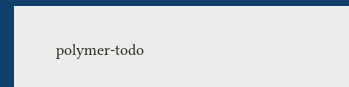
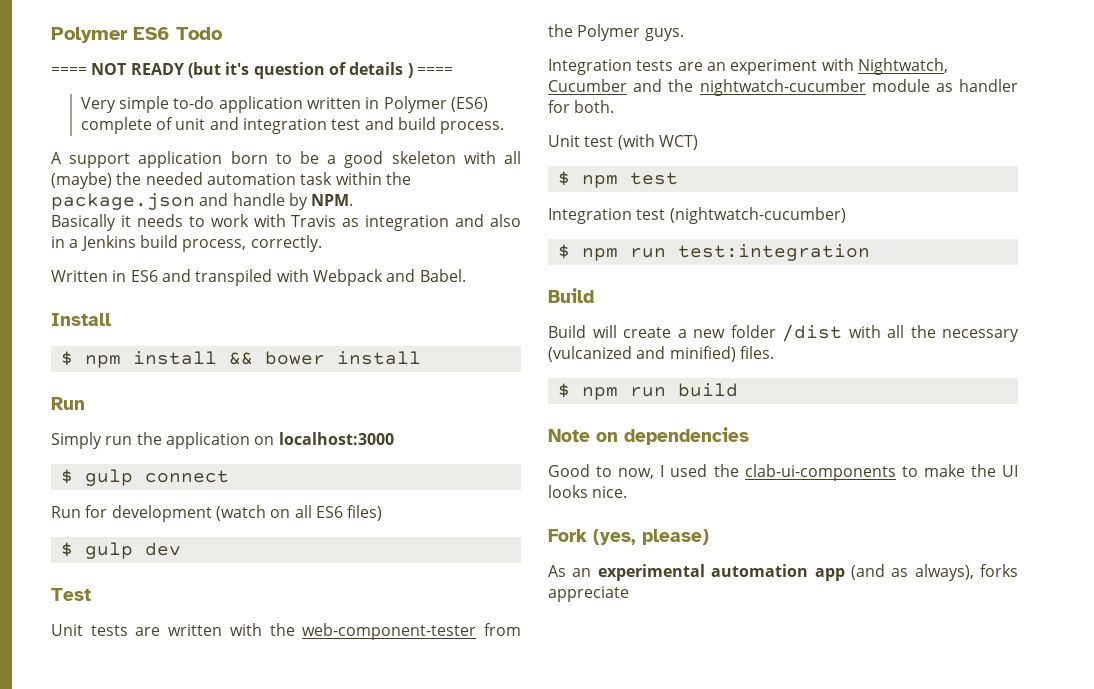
- polymer-todo
+ Polymer ES6 Todo
+ ==== NOT READY (but it's question of details ) ====
+ Very simple to-do application written in Polymer (ES6) complete of unit and integration test and build process.
+ A support application born to be a good skeleton with all (maybe) the needed automation task within the package.json and handle by NPM.
+ Basically it needs to work with Travis as integration and also in a Jenkins build process, correctly.
+ Written in ES6 and transpiled with Webpack and Babel.
+ Install
+ $ npm install && bower install
+ Run
+ Simply run the application on localhost:3000
+ $ gulp connect
+ Run for development (watch on all ES6 files)
+ $ gulp dev
+ Test
+ Unit tests are written with the web-component-tester from the Polymer guys.
+ Integration tests are an experiment with Nightwatch, Cucumber and the nightwatch-cucumber module as handler for both.
+ Unit test (with WCT)
+ $ npm test
+ Integration test (nightwatch-cucumber)
+ $ npm run test:integration
+ Build
+ Build will create a new folder /dist with all the necessary (vulcanized and minified) files.
+ $ npm run build
+ Note on dependencies
+ Good to now, I used the clab-ui-components to make the UI looks nice.
+ Fork (yes, please)
+ As an experimental automation app (and as always), forks appreciate

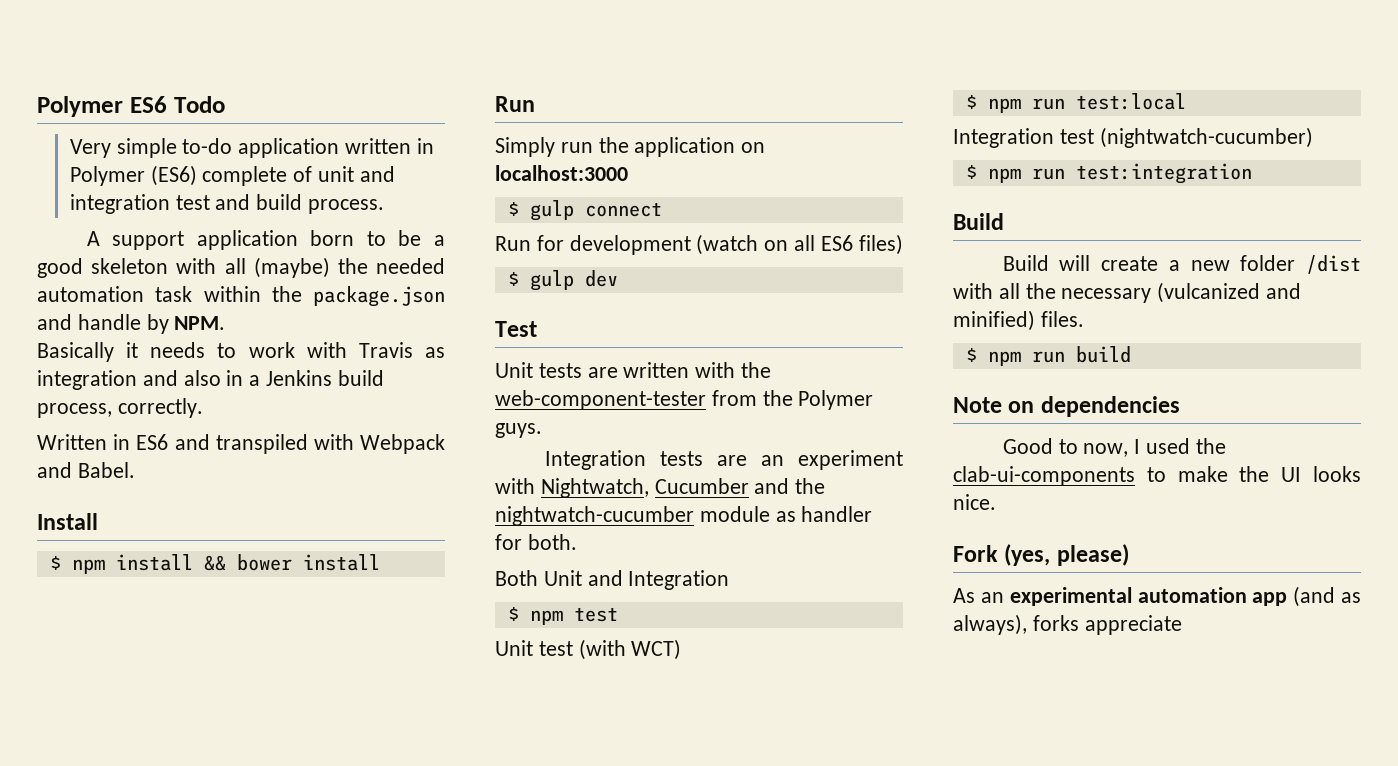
- ==== NOT READY (but it's question of details ) ====
+ Both Unit and Integration
+ $ npm test
- $ npm test
+ $ npm run test:local

